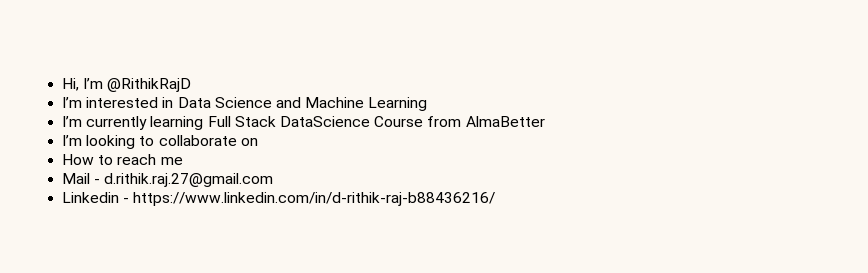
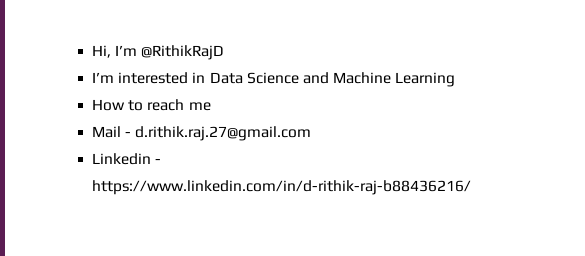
- I’m currently learning Full Stack DataScience Course from AlmaBetter
- I’m looking to collaborate on

